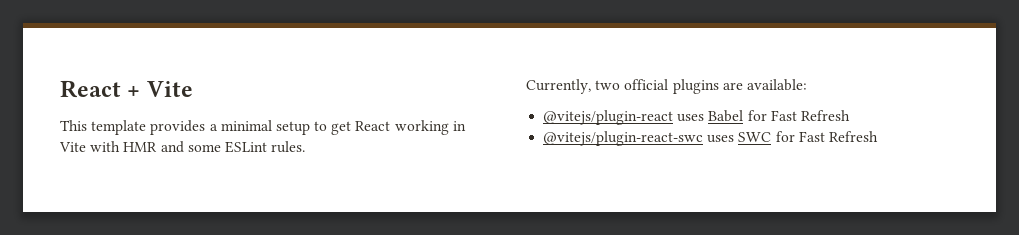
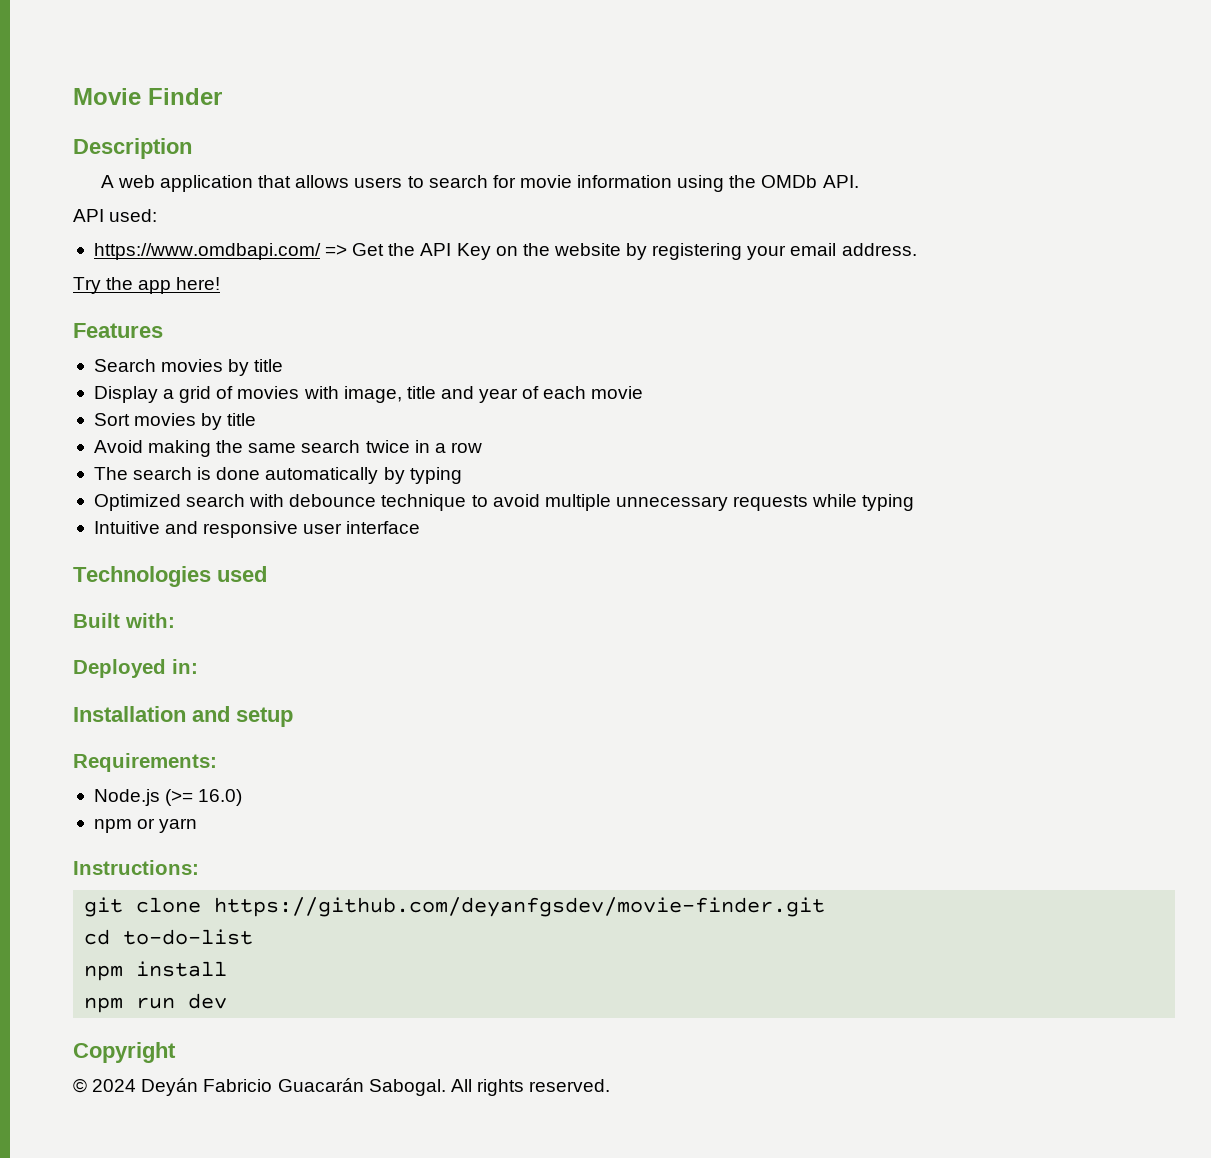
- React + Vite
- This template provides a minimal setup to get React working in Vite with HMR and some ESLint rules.
- Currently, two official plugins are available:
- @vitejs/plugin-react uses Babel for Fast Refresh
- @vitejs/plugin-react-swc uses SWC for Fast Refresh
+ Movie Finder
+ Description
+ A web application that allows users to search for movie information using the OMDb API.
+ API used:
+ https://www.omdbapi.com/ => Get the API Key on the website by registering your email address.
+ Try the app here!
+ Features
+ Search movies by title
+ Display a grid of movies with image, title and year of each movie
+ Sort movies by title
+ Avoid making the same search twice in a row
+ The search is done automatically by typing
+ Optimized search with debounce technique to avoid multiple unnecessary requests while typing
+ Intuitive and responsive user interface
+ Technologies used
+ Built with:
+ Deployed in:
+ Installation and setup
+ Requirements:
+ Node.js (>= 16.0)
+ npm or yarn
+ Instructions:
+ git clone https://github.com/deyanfgsdev/movie-finder.git
+ cd to-do-list
+ npm install
+ npm run dev
+ Copyright
+ © 2024 Deyán Fabricio Guacarán Sabogal. All rights reserved.

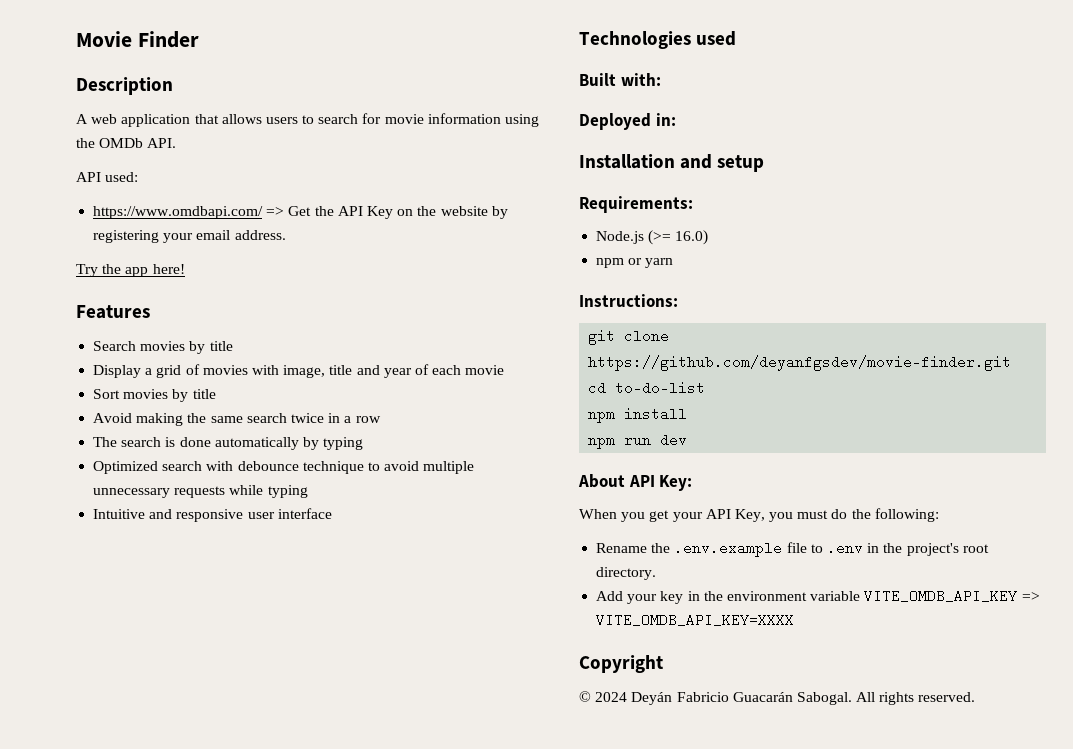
+ About API Key:
+ When you get your API Key, you must do the following:
+ Rename the .env.example file to .env in the project's root directory.
+ Add your key in the environment variable VITE_OMDB_API_KEY => VITE_OMDB_API_KEY=XXXX

